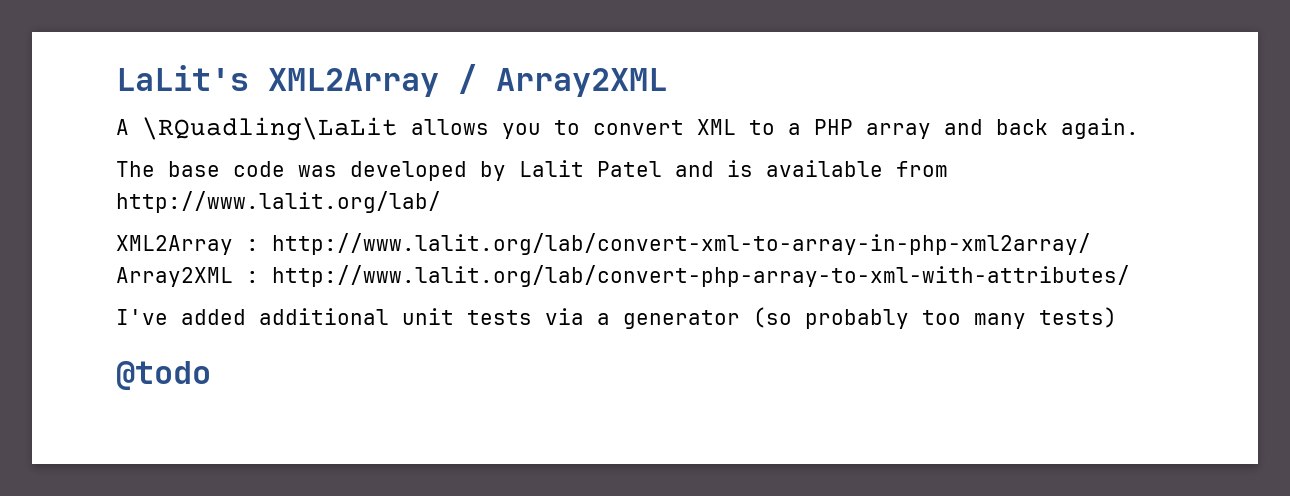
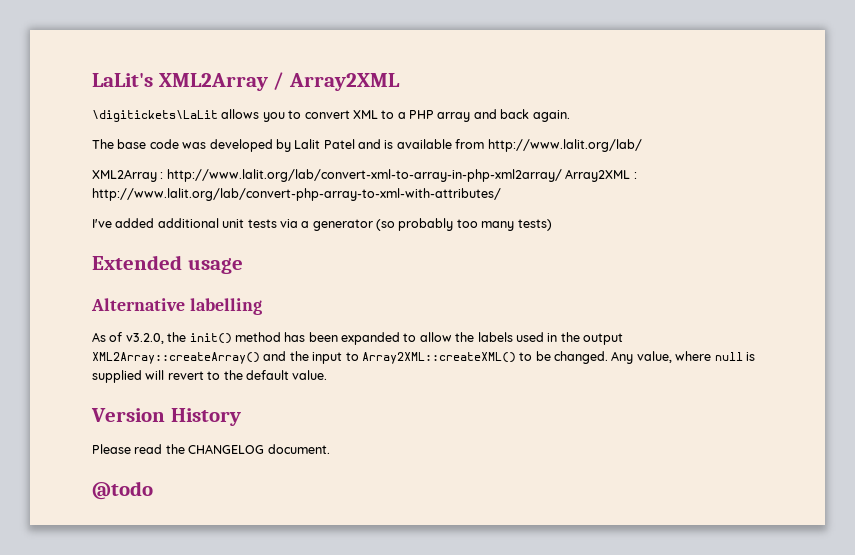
- A \RQuadling\LaLit allows you to convert XML to a PHP array and back again.
+ \digitickets\LaLit allows you to convert XML to a PHP array and back again.
+ Extended usage
+ Alternative labelling
+ As of v3.2.0, the init() method has been expanded to allow the labels used in the output XML2Array::createArray() and the input to Array2XML::createXML() to be changed. Any value, where null is supplied will revert to the default value.
+ Version History
+ Please read the CHANGELOG document.

